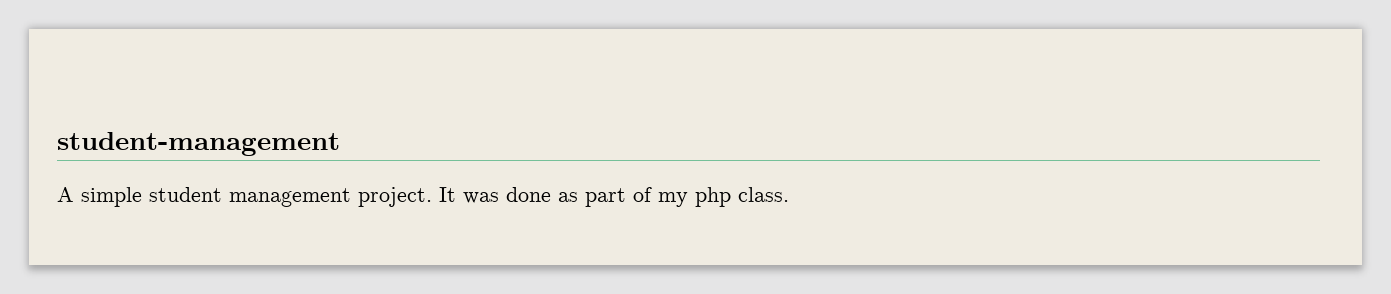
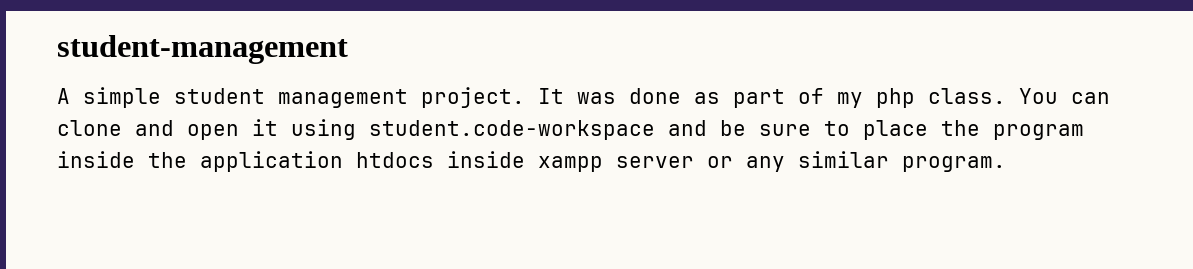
+ You can clone and open it using student.code-workspace and be sure to place the program inside the application htdocs inside xampp server or any similar program.

